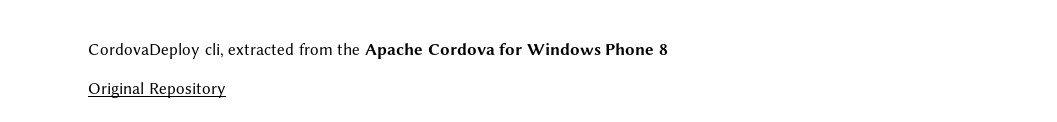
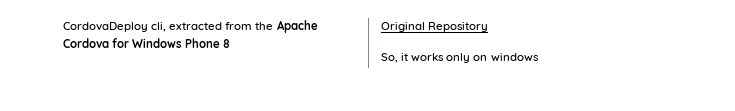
+ So, it works only on windows

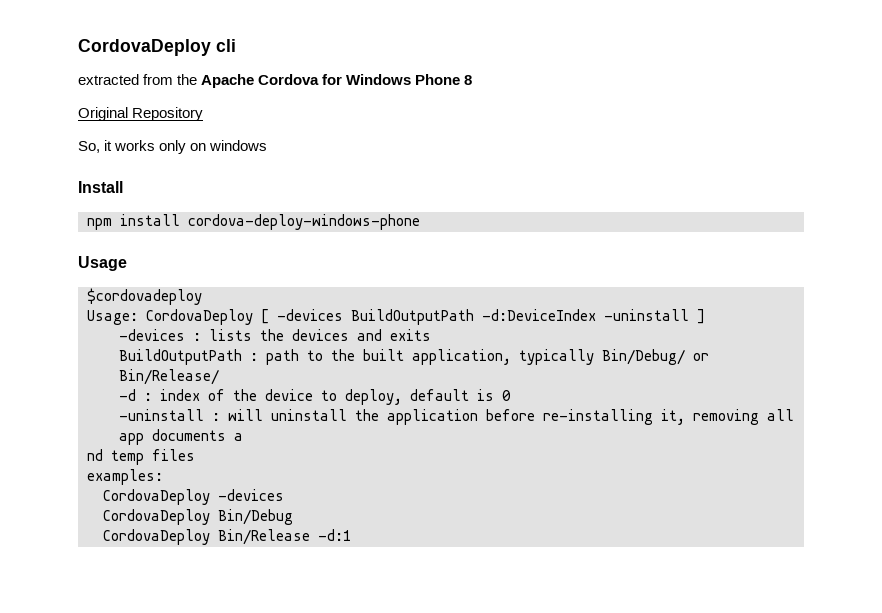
- CordovaDeploy cli, extracted from the Apache Cordova for Windows Phone 8
+ CordovaDeploy cli
+ extracted from the Apache Cordova for Windows Phone 8
+ Install
+ npm install cordova-deploy-windows-phone
+ Usage
+ $cordovadeploy
+ Usage: CordovaDeploy [ -devices BuildOutputPath -d:DeviceIndex -uninstall ]
+ -devices : lists the devices and exits
+ BuildOutputPath : path to the built application, typically Bin/Debug/ or Bin/Release/
+ -d : index of the device to deploy, default is 0
+ -uninstall : will uninstall the application before re-installing it, removing all app documents a
+ nd temp files
+ examples:
+ CordovaDeploy -devices
+ CordovaDeploy Bin/Debug
+ CordovaDeploy Bin/Release -d:1

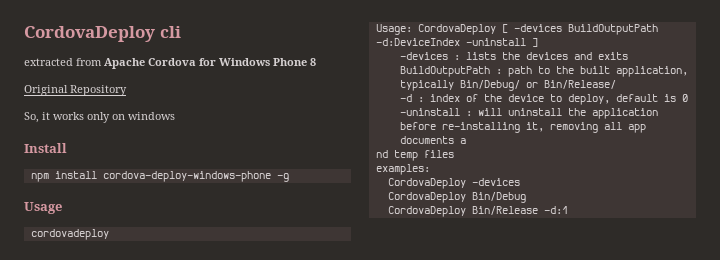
- extracted from the Apache Cordova for Windows Phone 8
+ extracted from Apache Cordova for Windows Phone 8
- npm install cordova-deploy-windows-phone
+ npm install cordova-deploy-windows-phone -g
- $cordovadeploy
+ cordovadeploy

